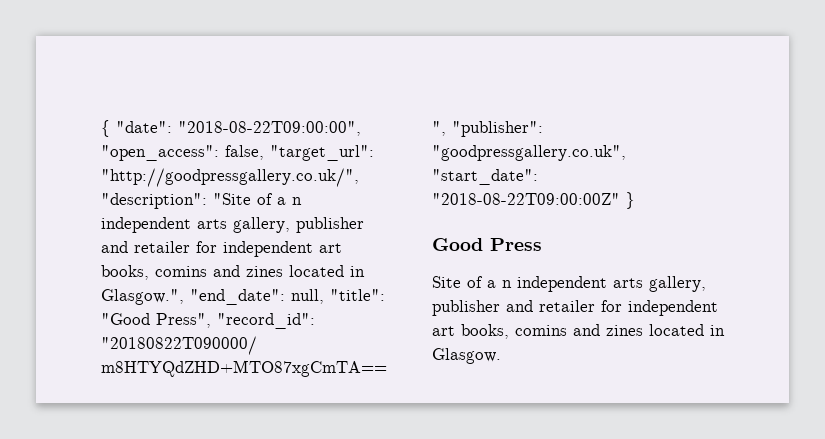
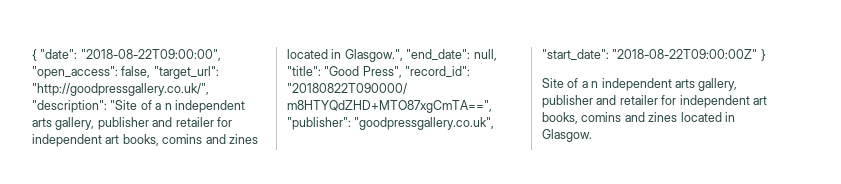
- Good Press

